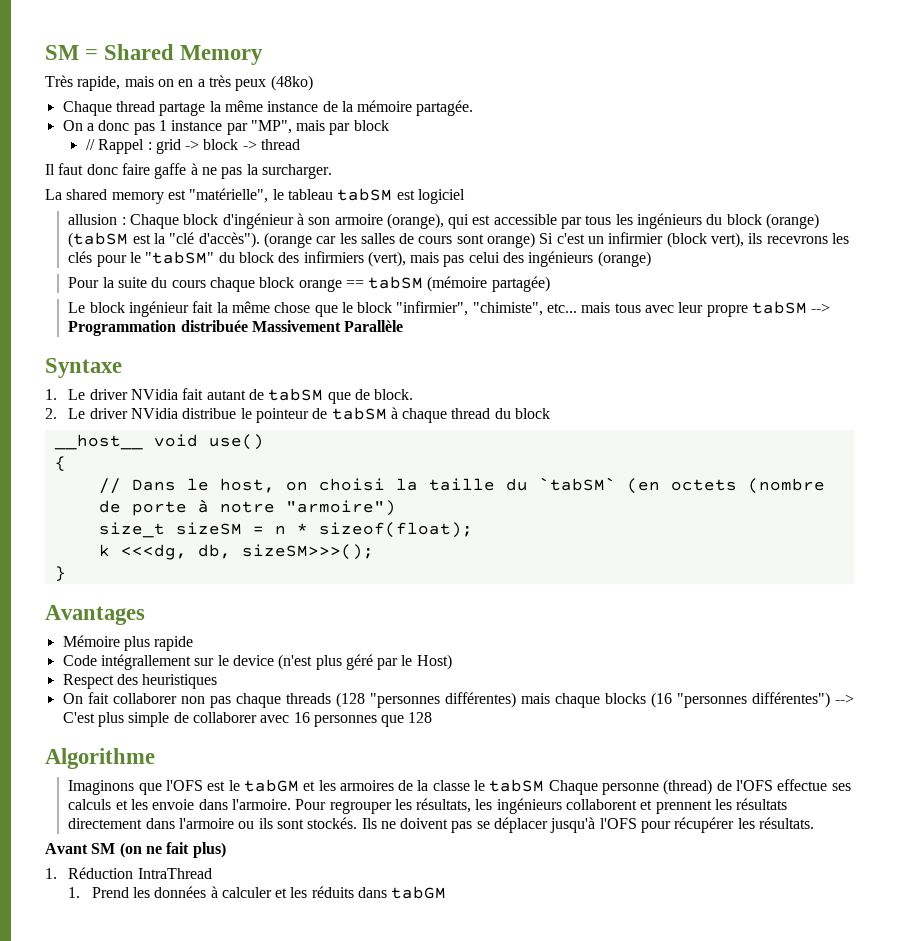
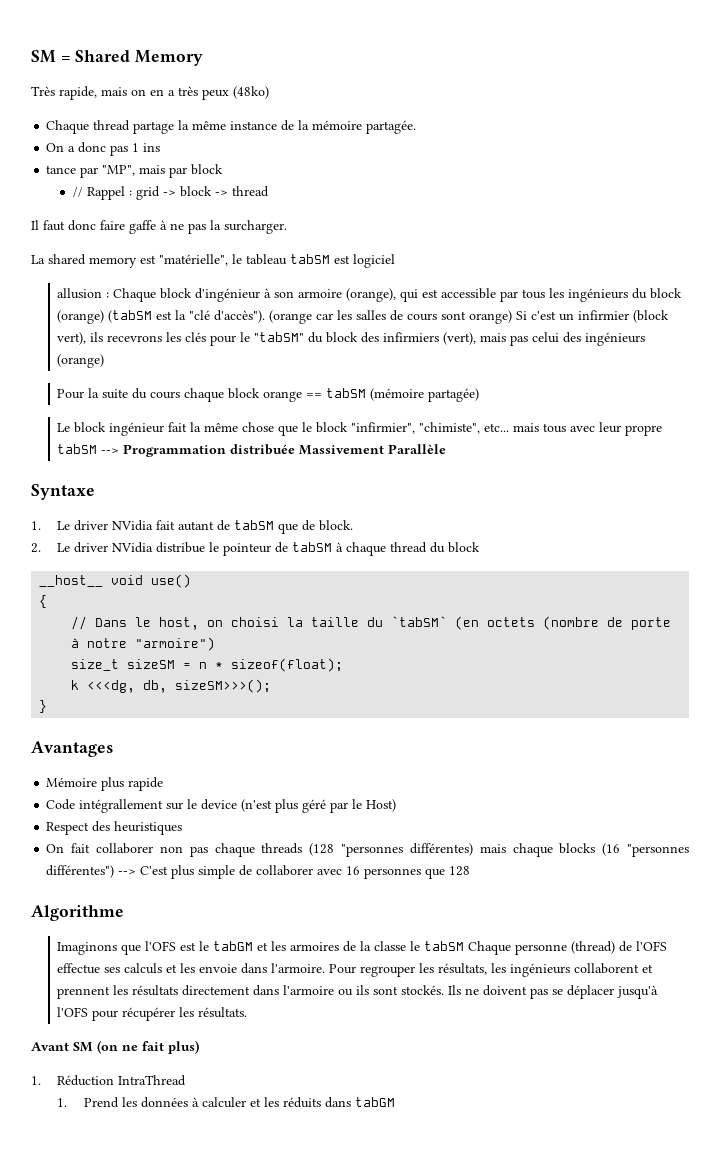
- On a donc pas 1 instance par "MP", mais par block
+ On a donc pas 1 ins
+ tance par "MP", mais par block

